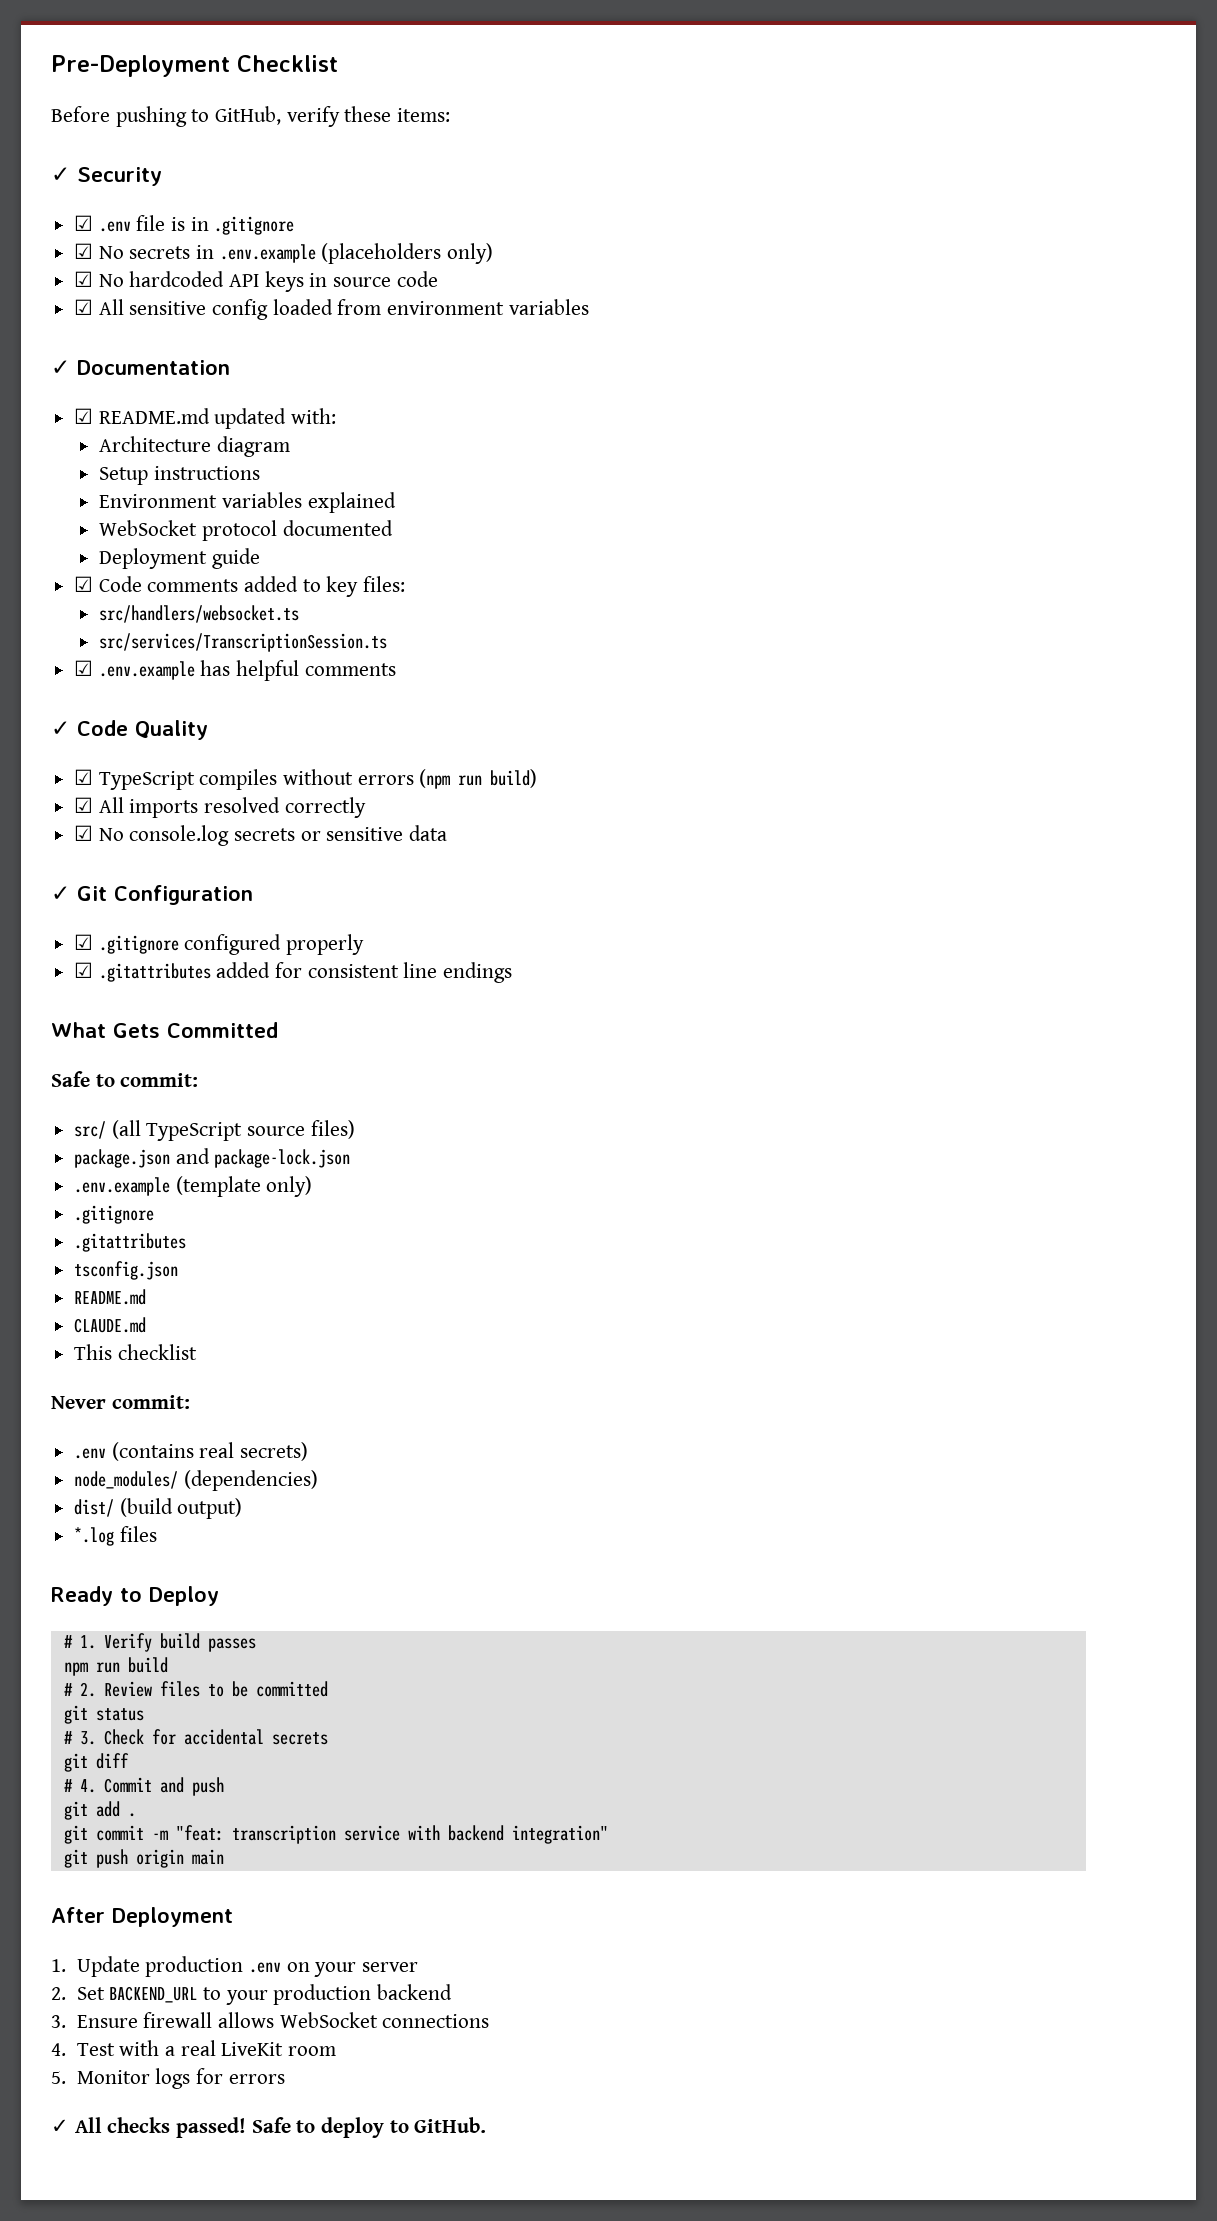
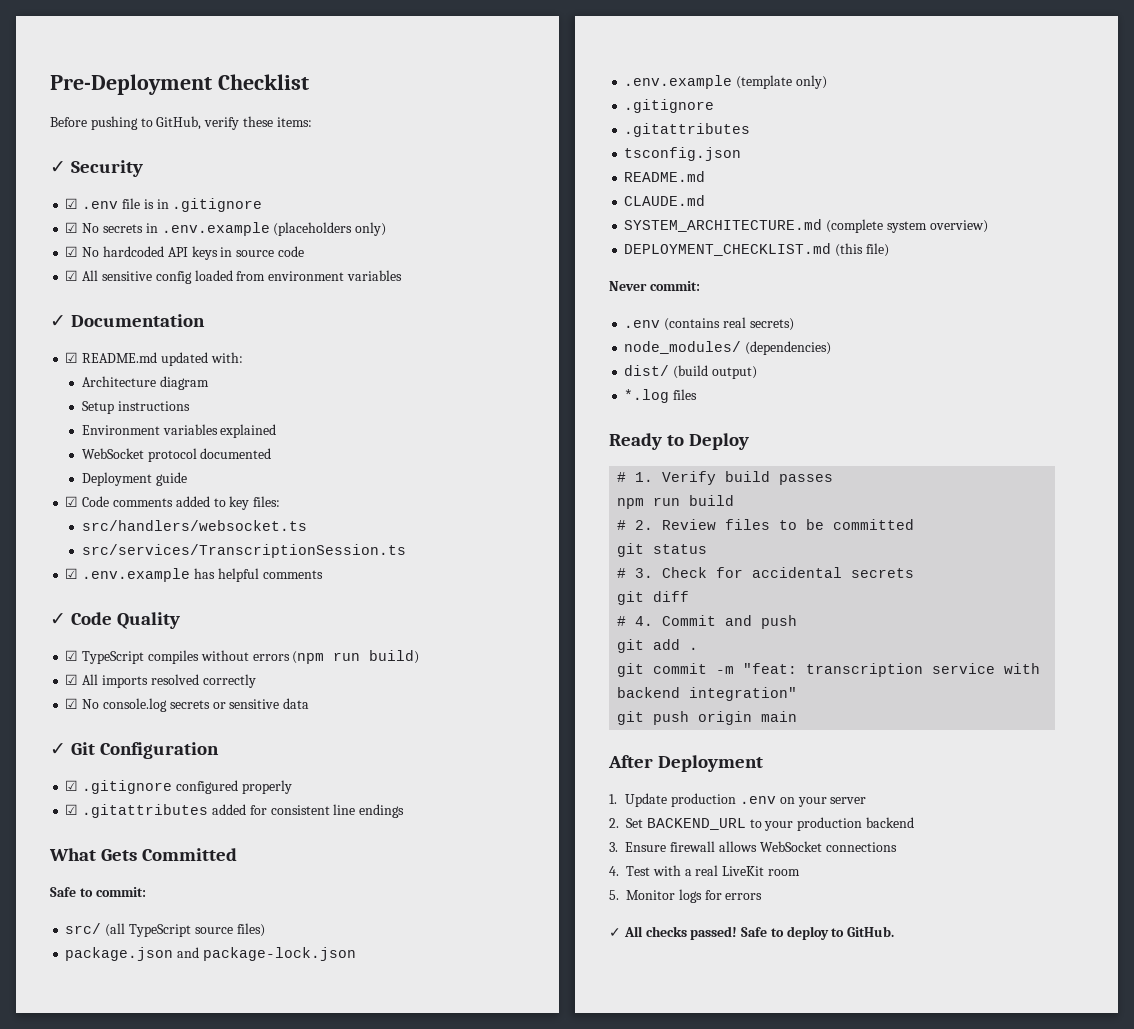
- This checklist
+ SYSTEM_ARCHITECTURE.md (complete system overview)
+ DEPLOYMENT_CHECKLIST.md (this file)

